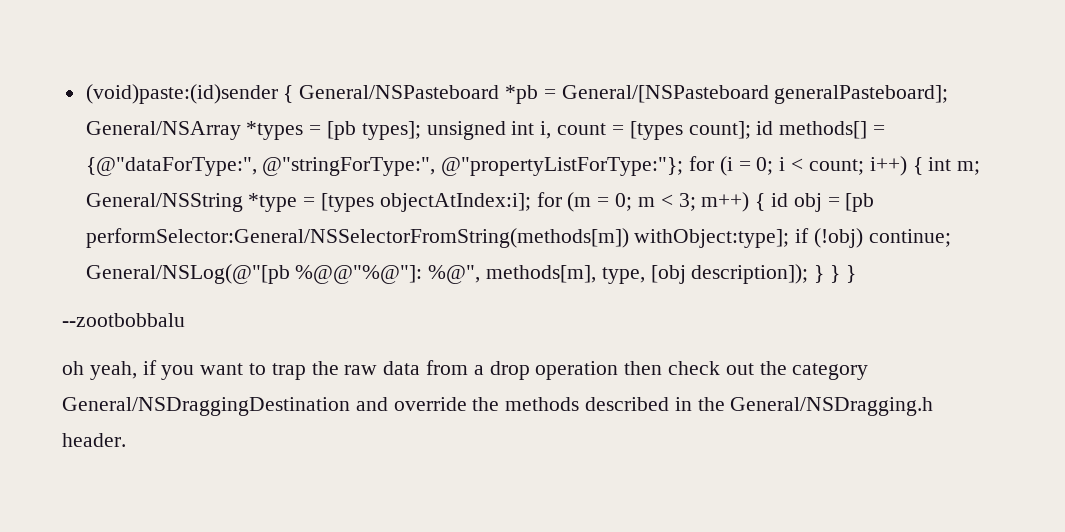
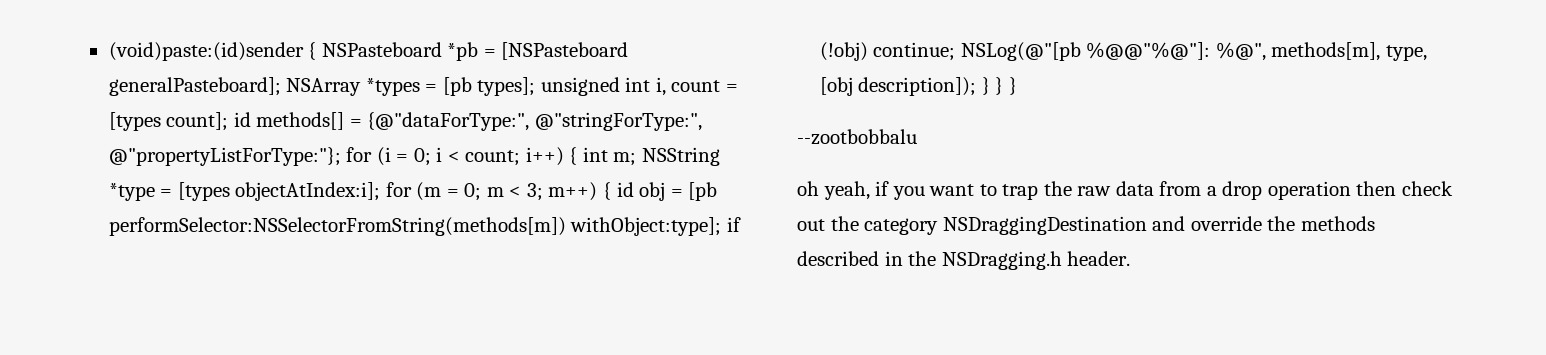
- (void)paste:(id)sender { General/NSPasteboard *pb = General/[NSPasteboard generalPasteboard]; General/NSArray *types = [pb types];
+ (void)paste:(id)sender { NSPasteboard *pb = [NSPasteboard generalPasteboard]; NSArray *types = [pb types];
- General/NSString *type = [types objectAtIndex:i];
+ NSString *type = [types objectAtIndex:i];
- m++) { id obj = [pb performSelector:General/NSSelectorFromString(methods[m]) withObject:type];
+ m++) { id obj = [pb performSelector:NSSelectorFromString(methods[m]) withObject:type];
- General/NSLog(@"[pb %@@"%@"]:
+ NSLog(@"[pb %@@"%@"]:
- oh yeah, if you want to trap the raw data from a drop operation then check out the category General/NSDraggingDestination and override the methods described in the General/NSDragging.h header.
+ oh yeah, if you want to trap the raw data from a drop operation then check out the category NSDraggingDestination and override the methods described in the NSDragging.h header.

